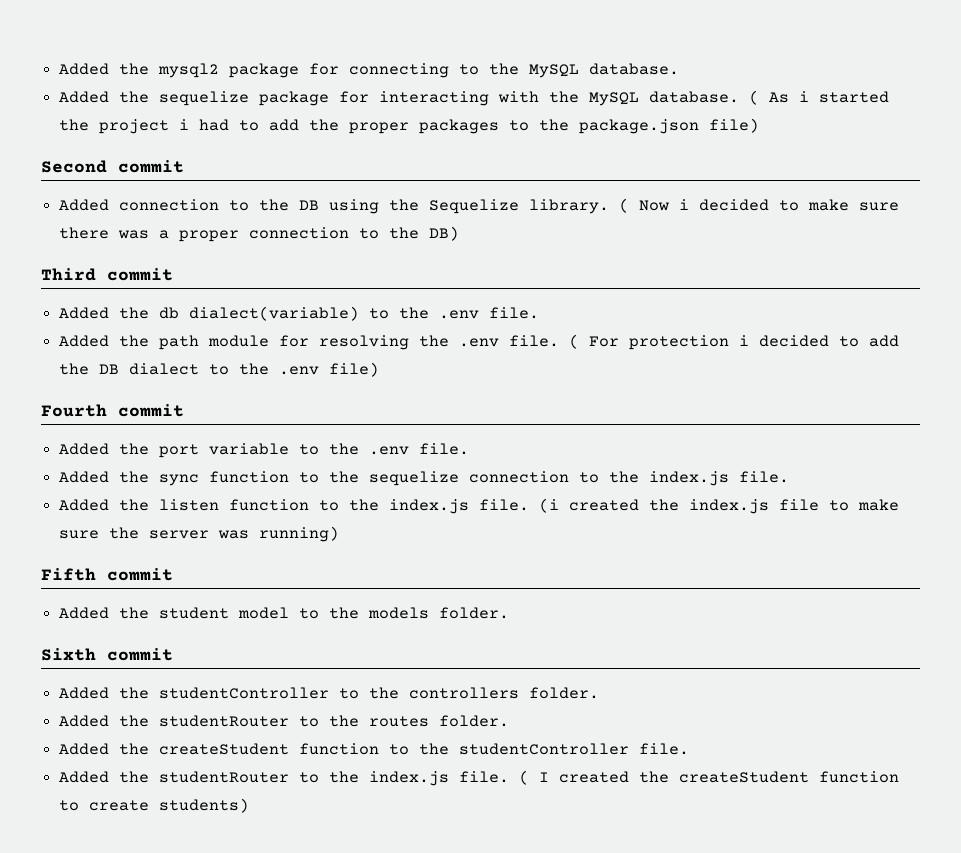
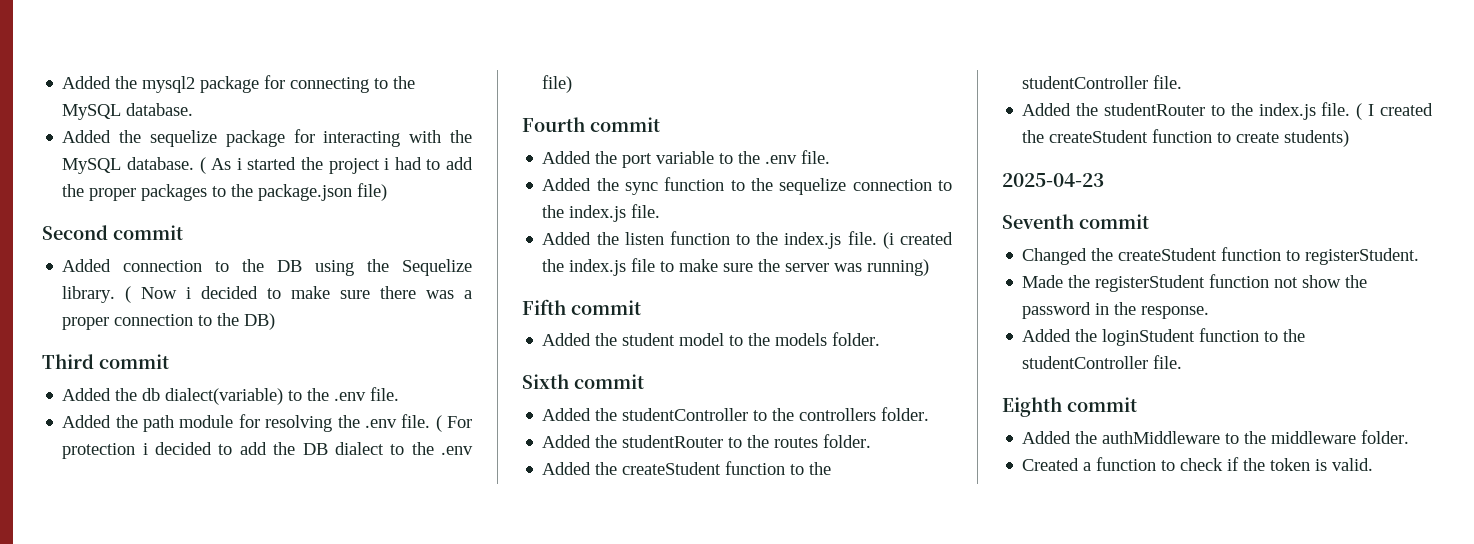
+ 2025-04-23
+ Seventh commit
+ Changed the createStudent function to registerStudent.
+ Made the registerStudent function not show the password in the response.
+ Added the loginStudent function to the studentController file.
+ Eighth commit
+ Added the authMiddleware to the middleware folder.
+ Created a function to check if the token is valid.

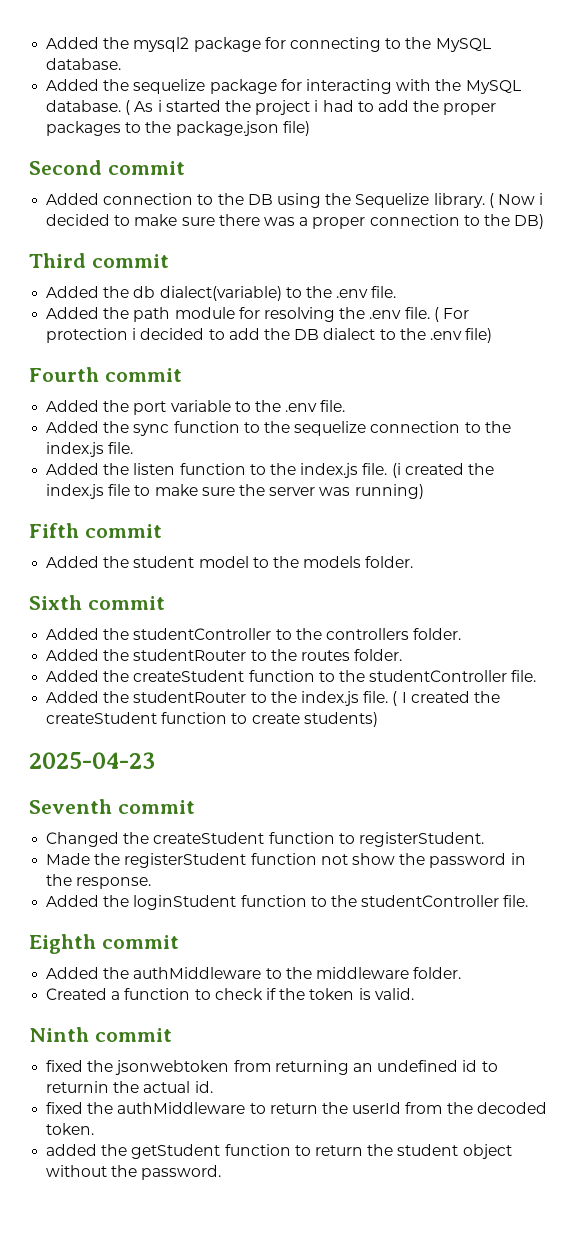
+ Ninth commit
+ fixed the jsonwebtoken from returning an undefined id to returnin the actual id.
+ fixed the authMiddleware to return the userId from the decoded token.
+ added the getStudent function to return the student object without the password.

